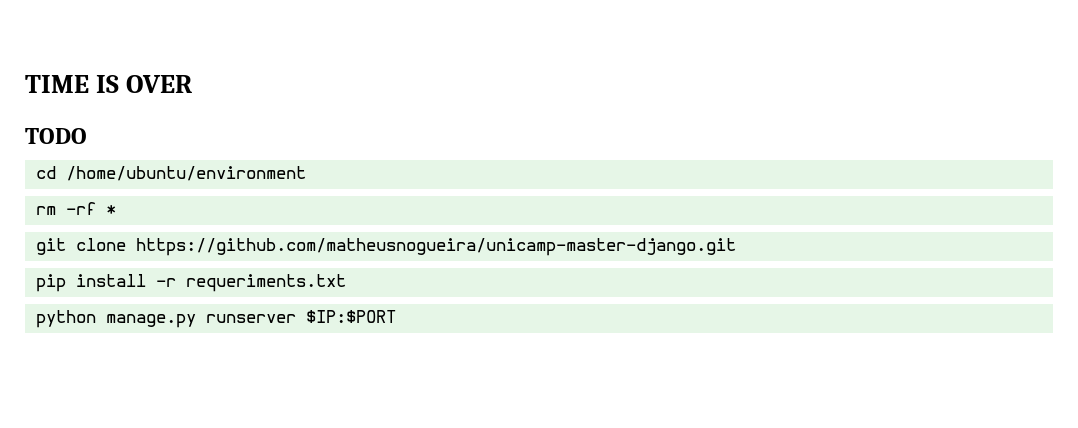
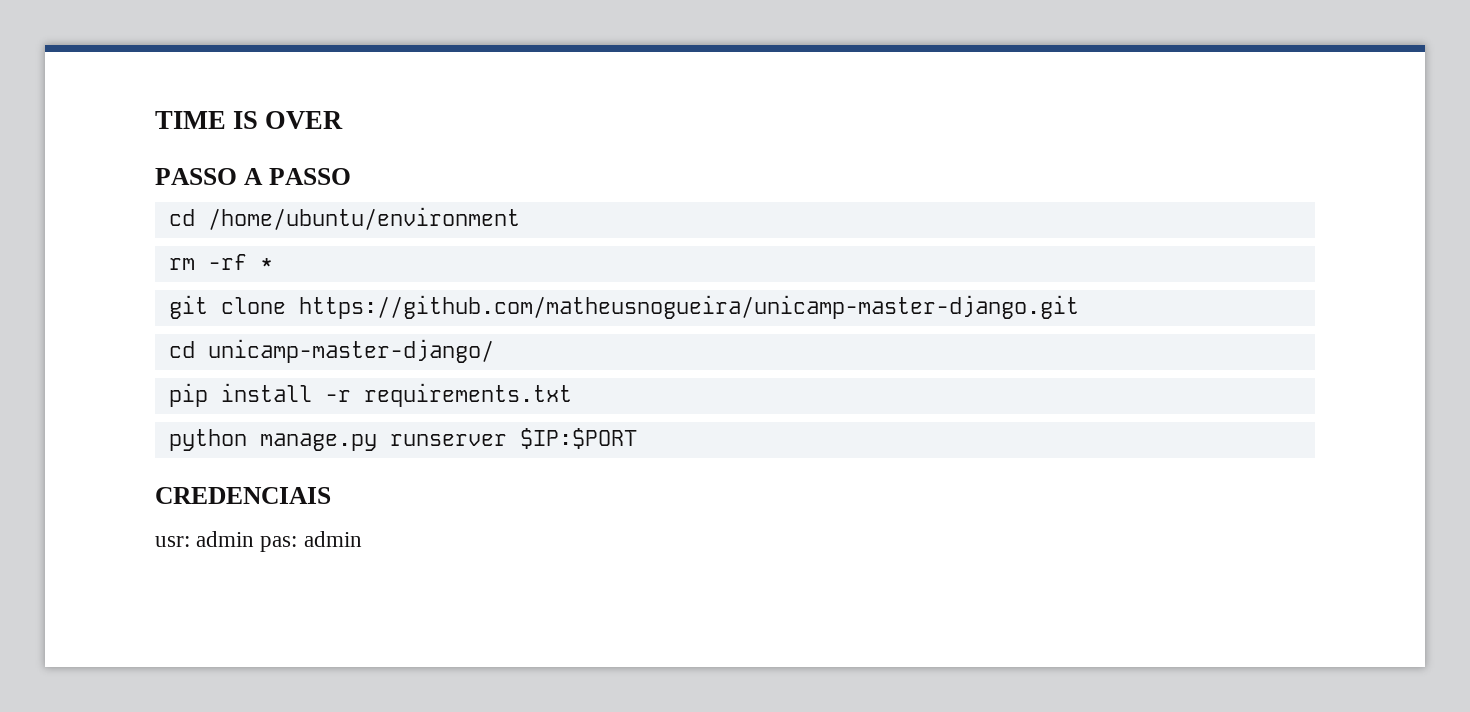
- TODO
+ PASSO A PASSO
+ cd unicamp-master-django/
- pip install -r requeriments.txt
+ pip install -r requirements.txt
+ CREDENCIAIS
+ usr: admin pas: admin

